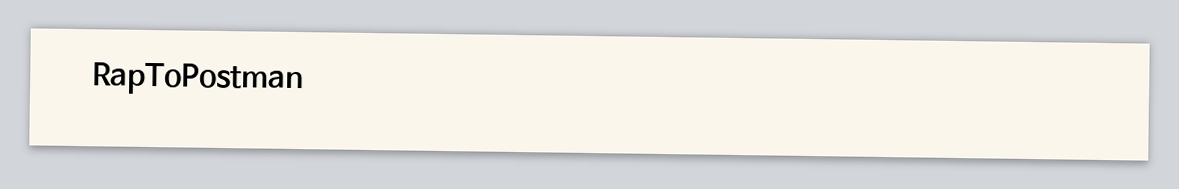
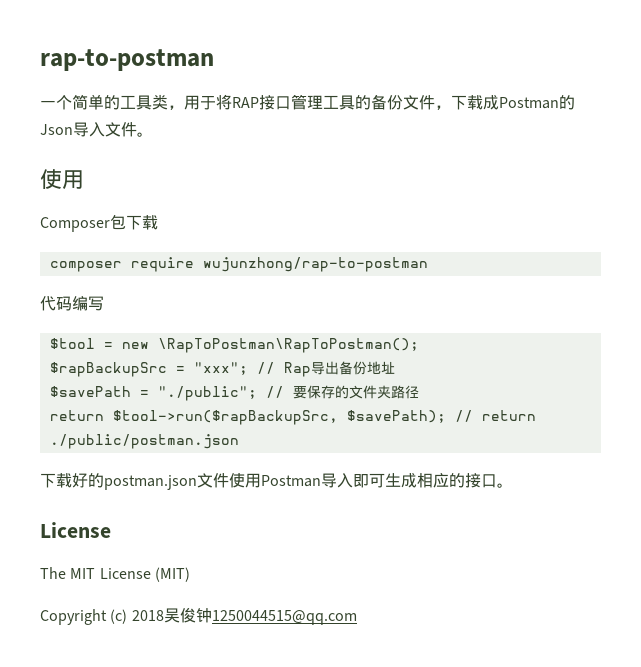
- RapToPostman
+ rap-to-postman
+ 一个简单的工具类，用于将RAP接口管理工具的备份文件，下载成Postman的Json导入文件。
+ 使用
+ Composer包下载
+ composer require wujunzhong/rap-to-postman
+ 代码编写
+ $tool = new \RapToPostman\RapToPostman();
+ $rapBackupSrc = "xxx"; // Rap导出备份地址
+ $savePath = "./public"; // 要保存的文件夹路径
+ return $tool->run($rapBackupSrc, $savePath); // return ./public/postman.json
+ 下载好的postman.json文件使用Postman导入即可生成相应的接口。
+ License
+ The MIT License (MIT)
+ Copyright (c) 2018吴俊钟1250044515@qq.com

